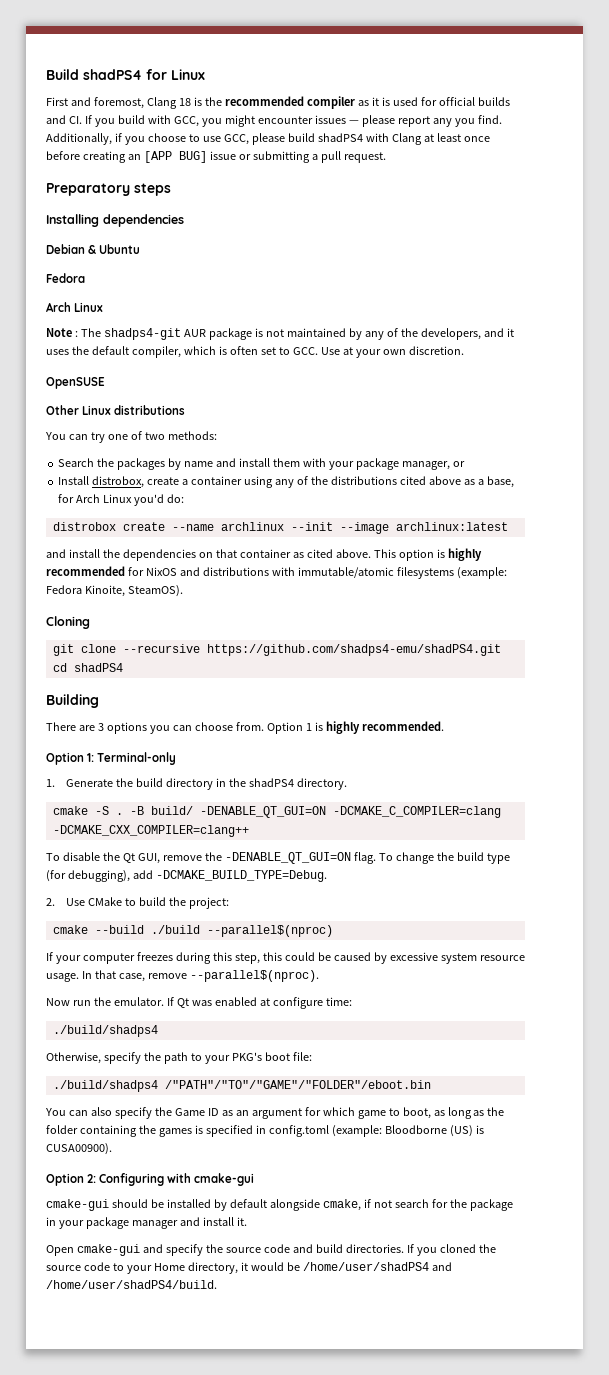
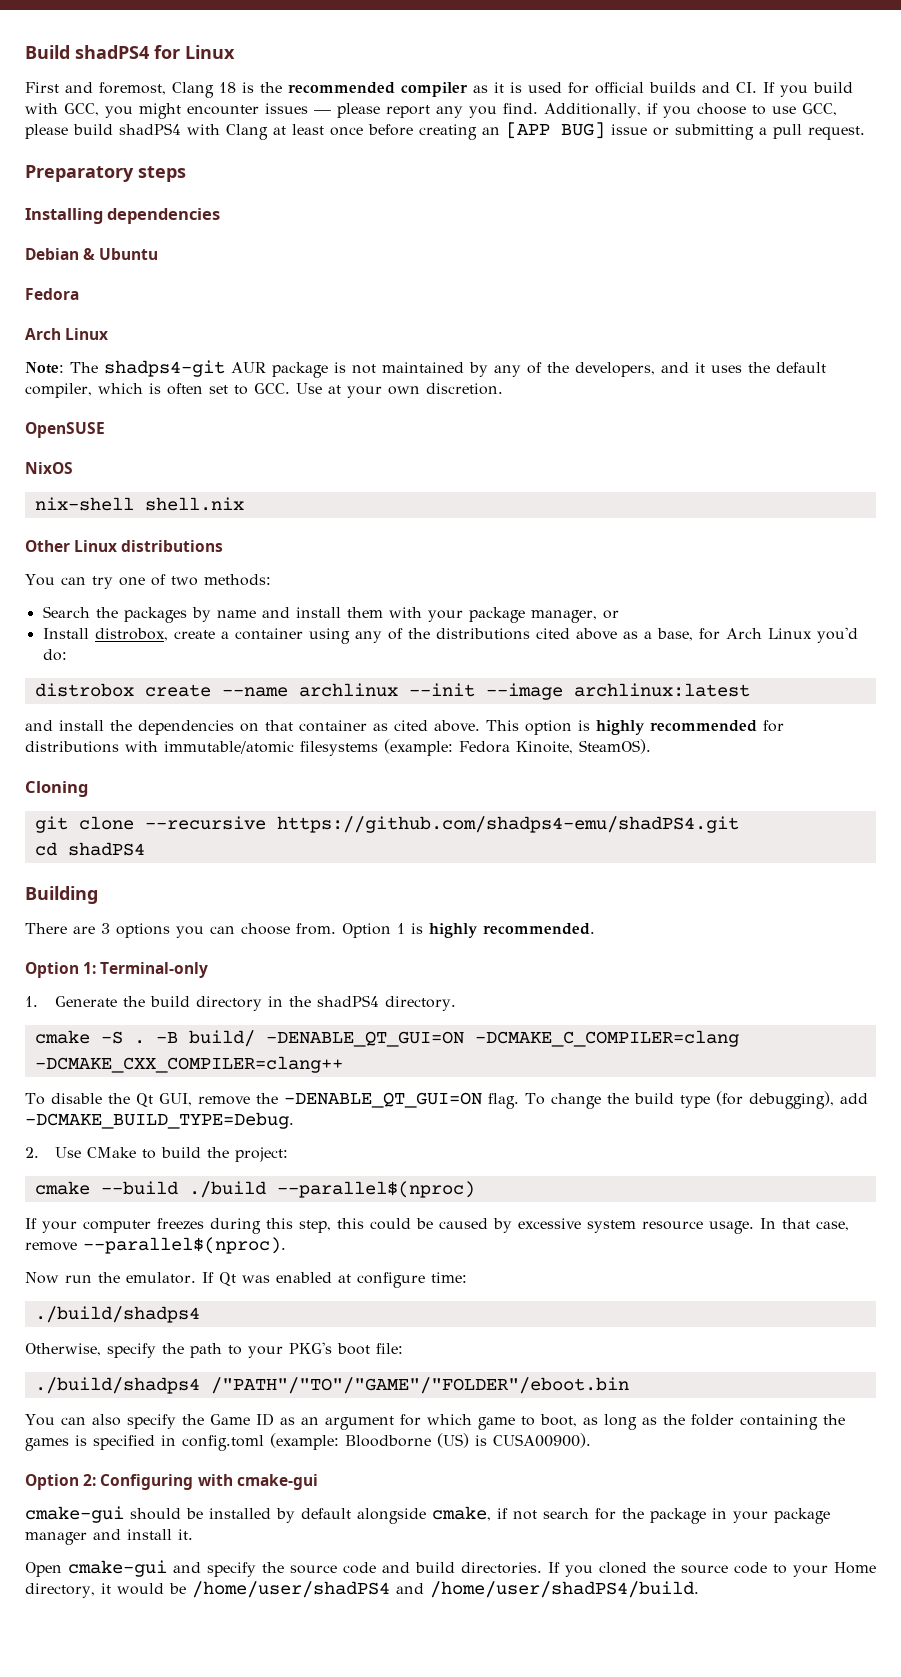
- Note : The shadps4-git AUR package is not maintained by any of the developers, and it uses the default compiler, which is often set to GCC. Use at your own discretion.
+ Note: The shadps4-git AUR package is not maintained by any of the developers, and it uses the default compiler, which is often set to GCC. Use at your own discretion.
+ NixOS
+ nix-shell shell.nix
- This option is highly recommended for NixOS and distributions with immutable/atomic filesystems (example: Fedora Kinoite, SteamOS).
+ This option is highly recommended for distributions with immutable/atomic filesystems (example: Fedora Kinoite, SteamOS).

